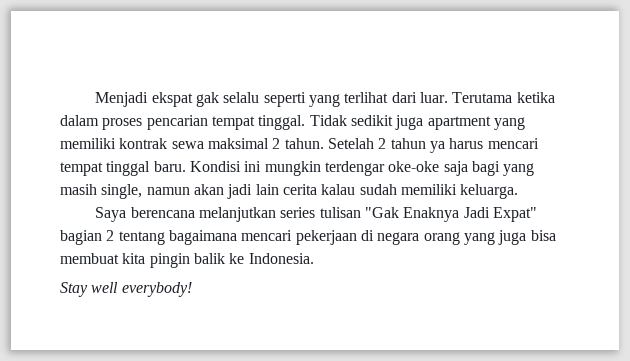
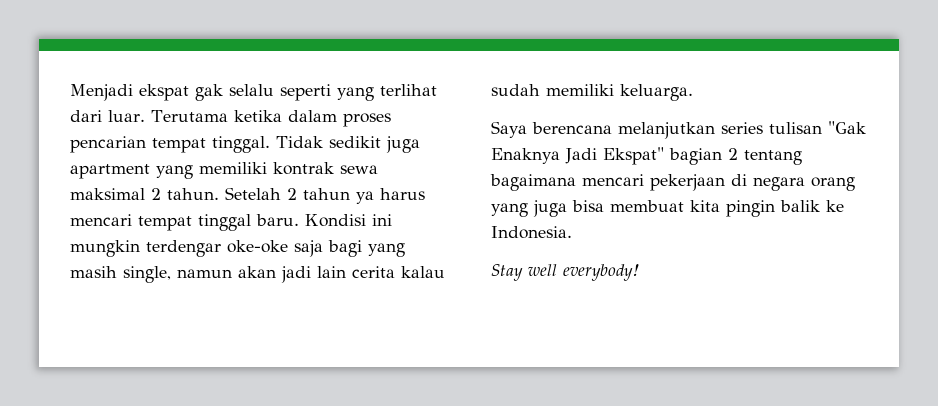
- Saya berencana melanjutkan series tulisan "Gak Enaknya Jadi Expat" bagian 2 tentang bagaimana mencari pekerjaan di negara orang yang juga bisa membuat kita pingin balik ke Indonesia.
+ Saya berencana melanjutkan series tulisan "Gak Enaknya Jadi Ekspat" bagian 2 tentang bagaimana mencari pekerjaan di negara orang yang juga bisa membuat kita pingin balik ke Indonesia.

